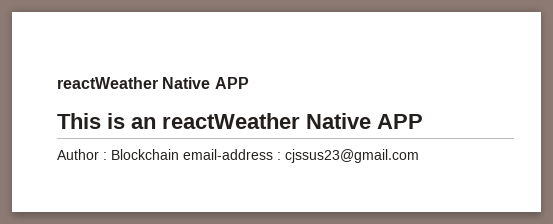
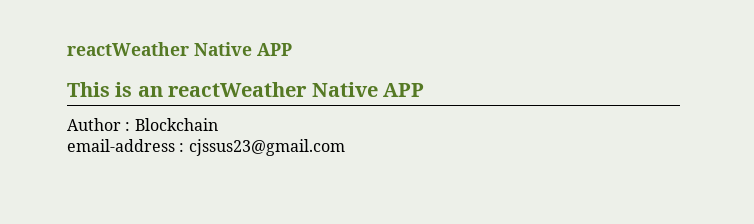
- Author : Blockchain email-address : cjssus23@gmail.com
+ Author : Blockchain
+ email-address : cjssus23@gmail.com

